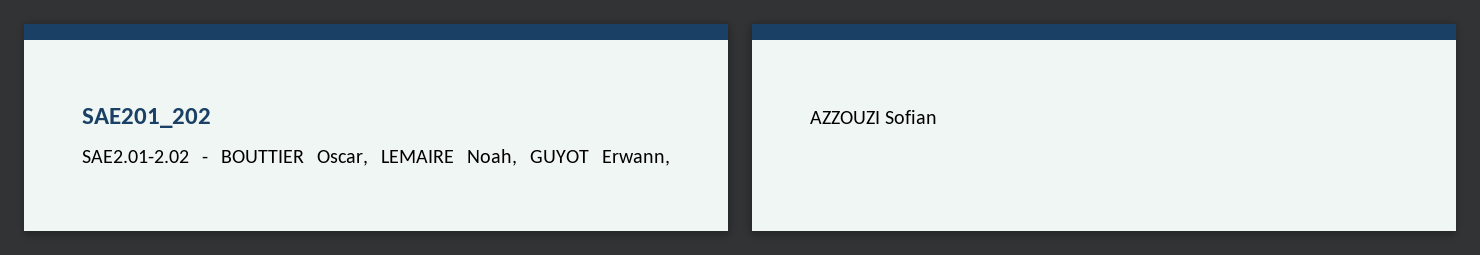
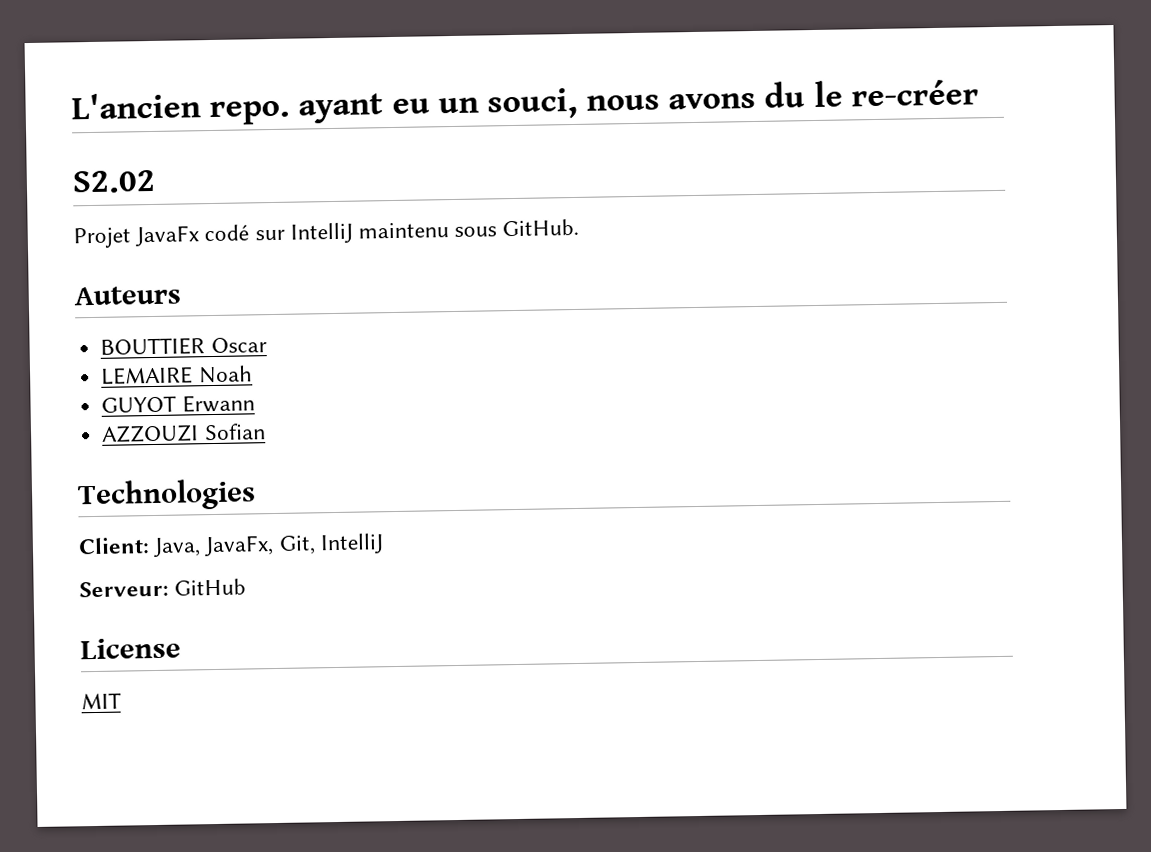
- SAE201_202
- SAE2.01-2.02 - BOUTTIER Oscar, LEMAIRE Noah, GUYOT Erwann, AZZOUZI Sofian
+ L'ancien repo. ayant eu un souci, nous avons du le re-créer
+ S2.02
+ Projet JavaFx codé sur IntelliJ maintenu sous GitHub.
+ Auteurs
+ BOUTTIER Oscar
+ LEMAIRE Noah
+ GUYOT Erwann
+ AZZOUZI Sofian
+ Technologies
+ Client: Java, JavaFx, Git, IntelliJ
+ Serveur: GitHub
+ License
+ MIT

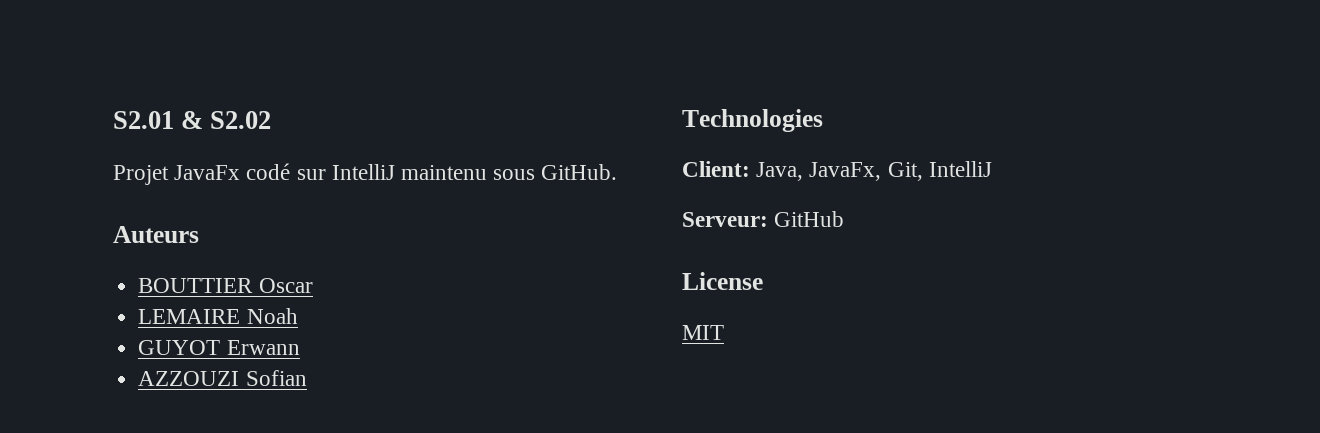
- L'ancien repo. ayant eu un souci, nous avons du le re-créer
- S2.02
+ S2.01 & S2.02

